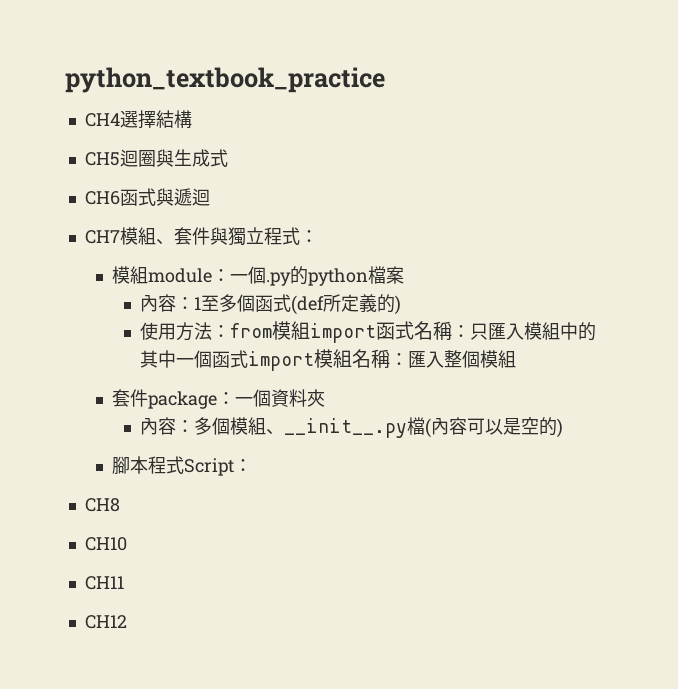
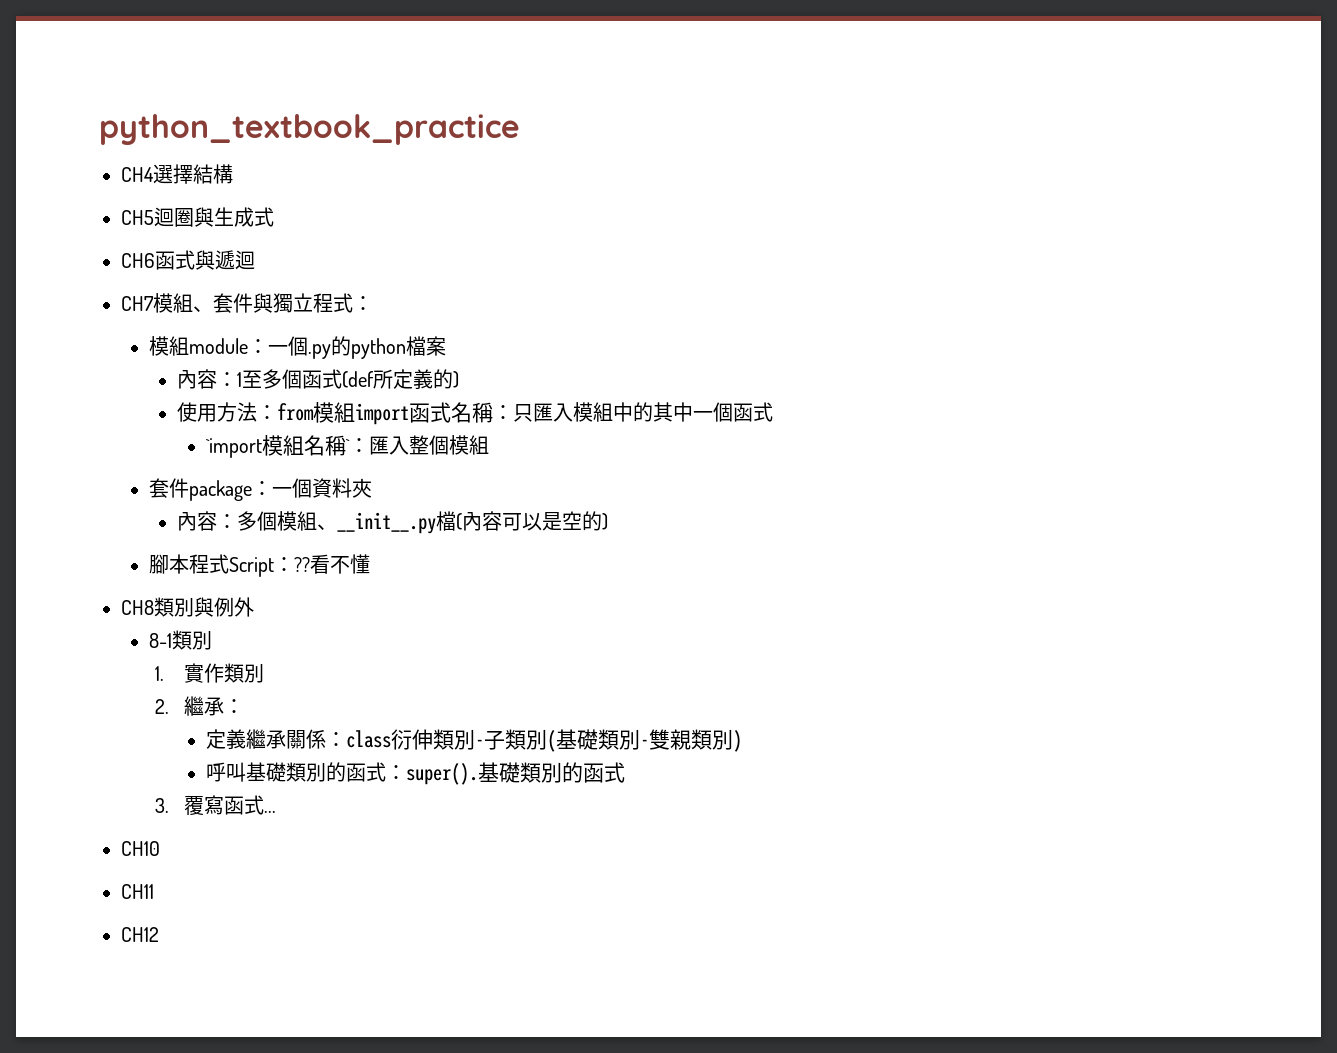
- 使用方法：from模組import函式名稱：只匯入模組中的其中一個函式import模組名稱：匯入整個模組
+ 使用方法：from模組import函式名稱：只匯入模組中的其中一個函式
+ `import模組名稱`：匯入整個模組
- 腳本程式Script：
+ 腳本程式Script：??看不懂
- CH8
+ CH8類別與例外
+ 8-1類別
+ 1.實作類別
+ 2.繼承：
+ 定義繼承關係：class衍伸類別-子類別(基礎類別-雙親類別)
+ 呼叫基礎類別的函式：super().基礎類別的函式
+ 3.覆寫函式...

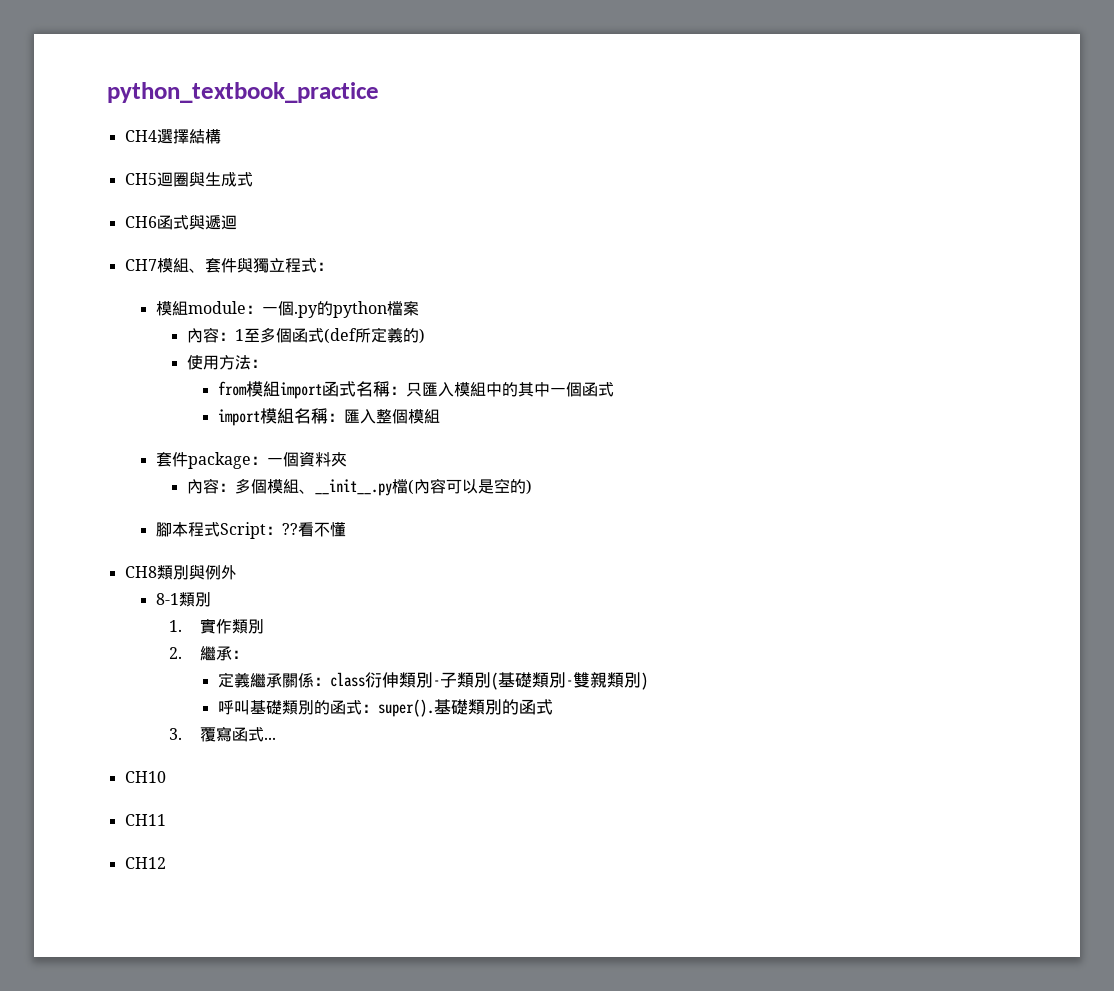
- 使用方法：from模組import函式名稱：只匯入模組中的其中一個函式
+ 使用方法：
+ from模組import函式名稱：只匯入模組中的其中一個函式
- `import模組名稱`：匯入整個模組
+ import模組名稱：匯入整個模組

